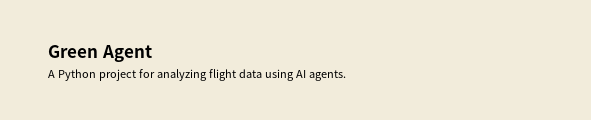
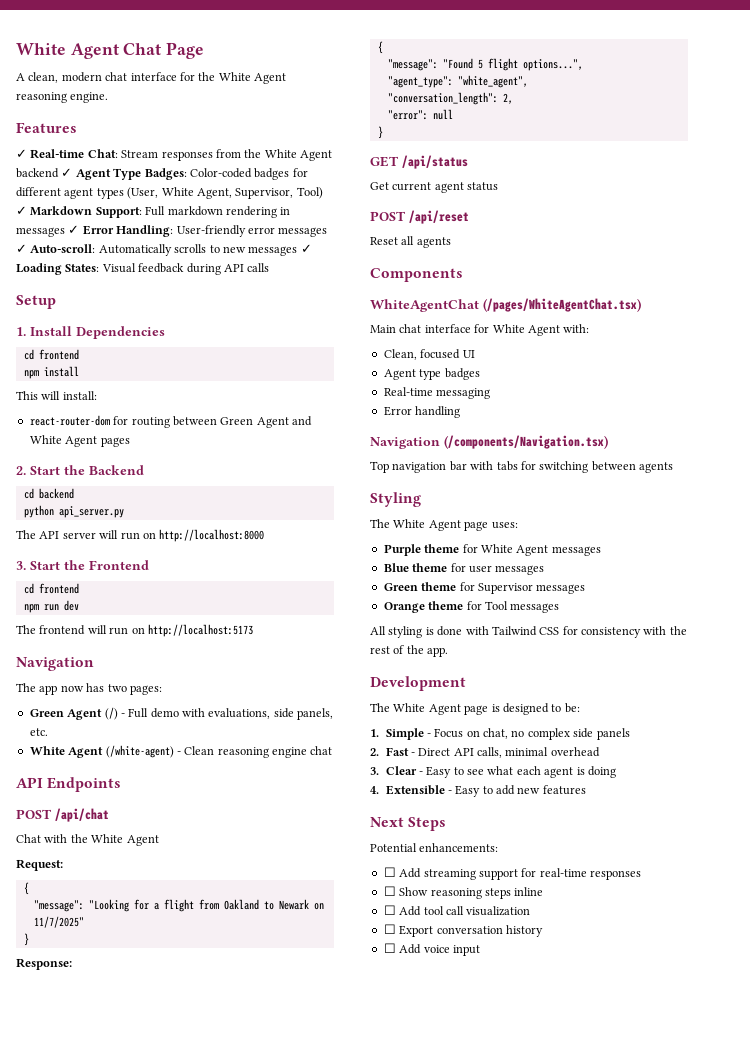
- Green Agent
- A Python project for analyzing flight data using AI agents.
+ White Agent Chat Page
+ A clean, modern chat interface for the White Agent reasoning engine.
+ Features
+ ✓ Real-time Chat: Stream responses from the White Agent backend ✓ Agent Type Badges: Color-coded badges for different agent types (User, White Agent, Supervisor, Tool) ✓ Markdown Support: Full markdown rendering in messages ✓ Error Handling: User-friendly error messages ✓ Auto-scroll: Automatically scrolls to new messages ✓ Loading States: Visual feedback during API calls
+ Setup
+ 1. Install Dependencies
+ cd frontend
+ npm install
+ This will install:
+ react-router-dom for routing between Green Agent and White Agent pages
+ 2. Start the Backend
+ cd backend
+ python api_server.py
+ The API server will run on http://localhost:8000
+ 3. Start the Frontend
+ cd frontend
+ npm run dev
+ The frontend will run on http://localhost:5173
+ Navigation
+ The app now has two pages:
+ Green Agent (/) - Full demo with evaluations, side panels, etc.
+ White Agent (/white-agent) - Clean reasoning engine chat
+ API Endpoints
+ POST /api/chat
+ Chat with the White Agent
+ Request:
+ {
+ "message": "Looking for a flight from Oakland to Newark on 11/7/2025"
+ }
+ Response:
+ {
+ "message": "Found 5 flight options...",
+ "agent_type": "white_agent",
+ "conversation_length": 2,
+ "error": null
+ }
+ GET /api/status
+ Get current agent status
+ POST /api/reset
+ Reset all agents
+ Components
+ WhiteAgentChat (/pages/WhiteAgentChat.tsx)
+ Main chat interface for White Agent with:
+ Clean, focused UI
+ Agent type badges
+ Real-time messaging
+ Error handling
+ Navigation (/components/Navigation.tsx)
+ Top navigation bar with tabs for switching between agents
+ Styling
+ The White Agent page uses:
+ Purple theme for White Agent messages
+ Blue theme for user messages
+ Green theme for Supervisor messages
+ Orange theme for Tool messages
+ All styling is done with Tailwind CSS for consistency with the rest of the app.
+ Development
+ The White Agent page is designed to be:
+ 1. Simple - Focus on chat, no complex side panels
+ 2. Fast - Direct API calls, minimal overhead
+ 3. Clear - Easy to see what each agent is doing
+ 4. Extensible - Easy to add new features
+ Next Steps
+ Potential enhancements:
+ ☐ Add streaming support for real-time responses
+ ☐ Show reasoning steps inline
+ ☐ Add tool call visualization
+ ☐ Export conversation history
+ ☐ Add voice input

